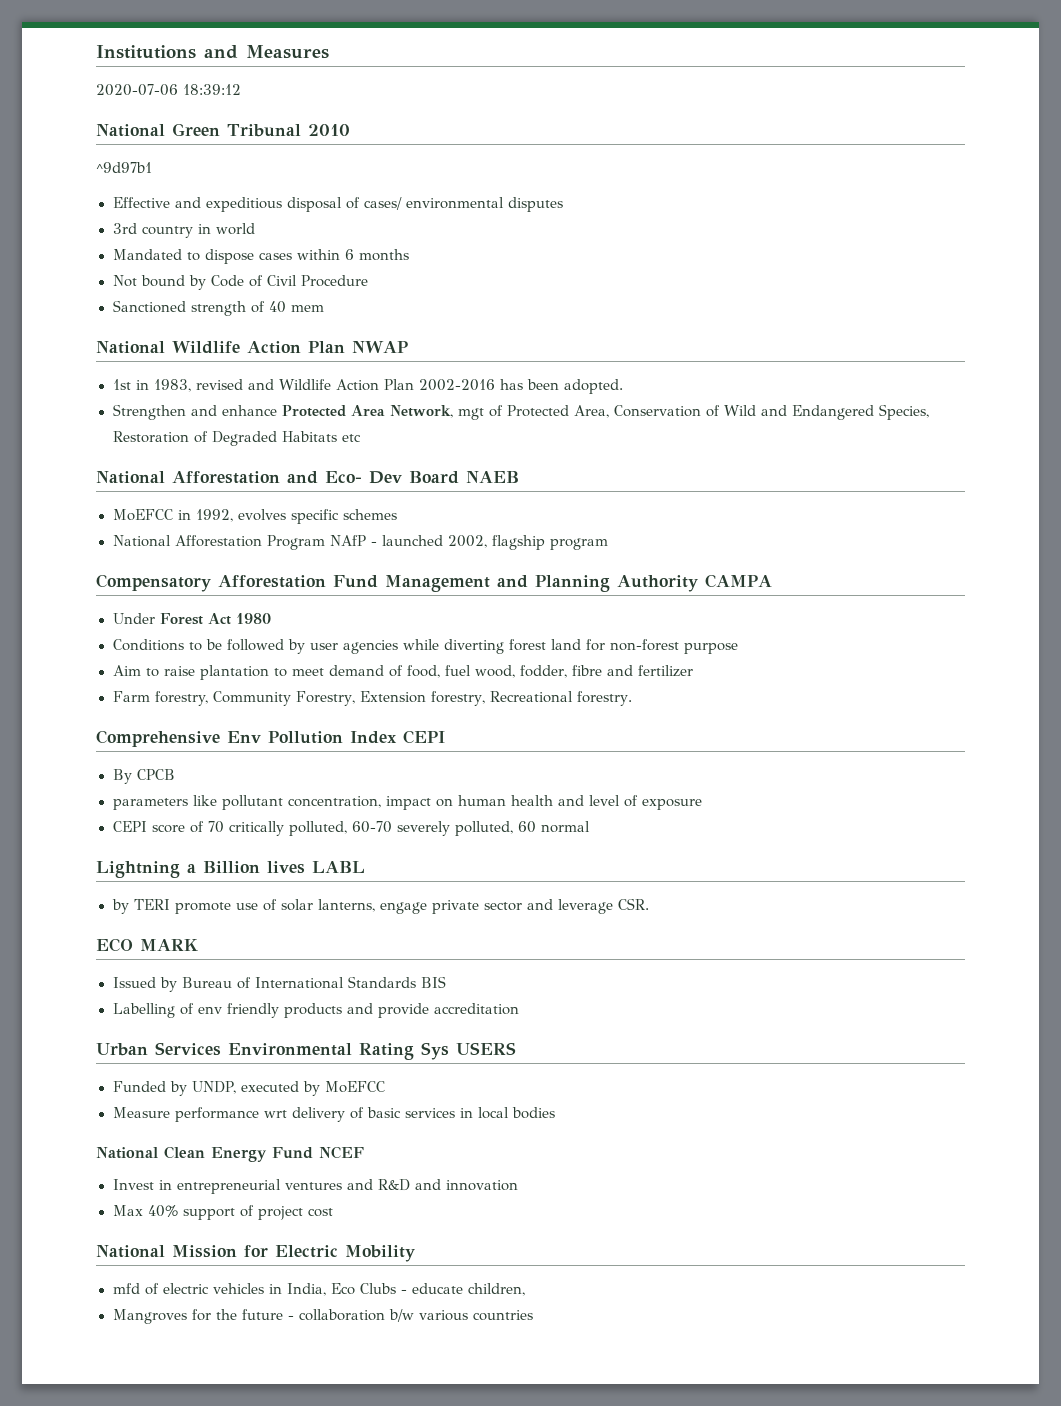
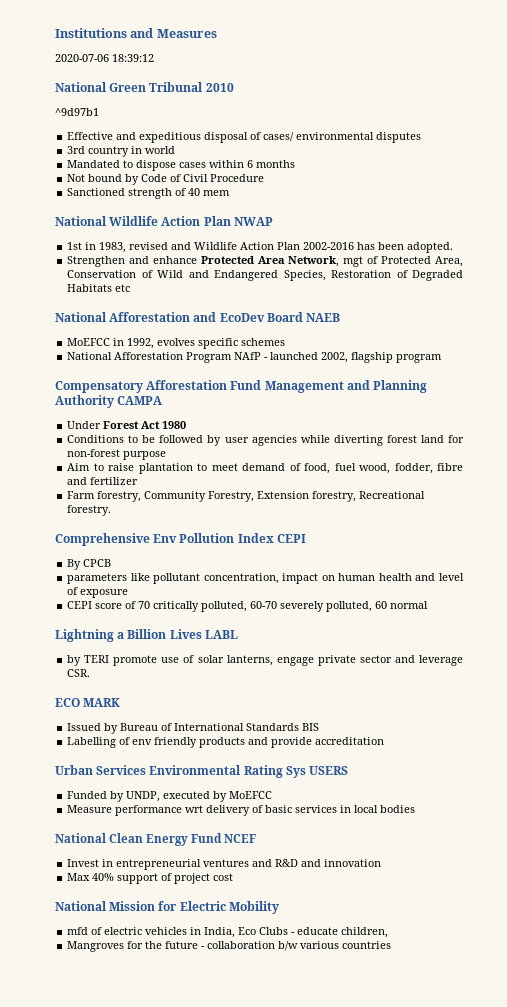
- National Afforestation and Eco- Dev Board NAEB
+ National Afforestation and EcoDev Board NAEB
- Lightning a Billion lives LABL
+ Lightning a Billion Lives LABL

